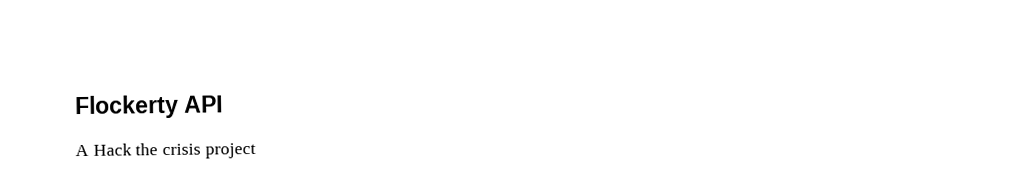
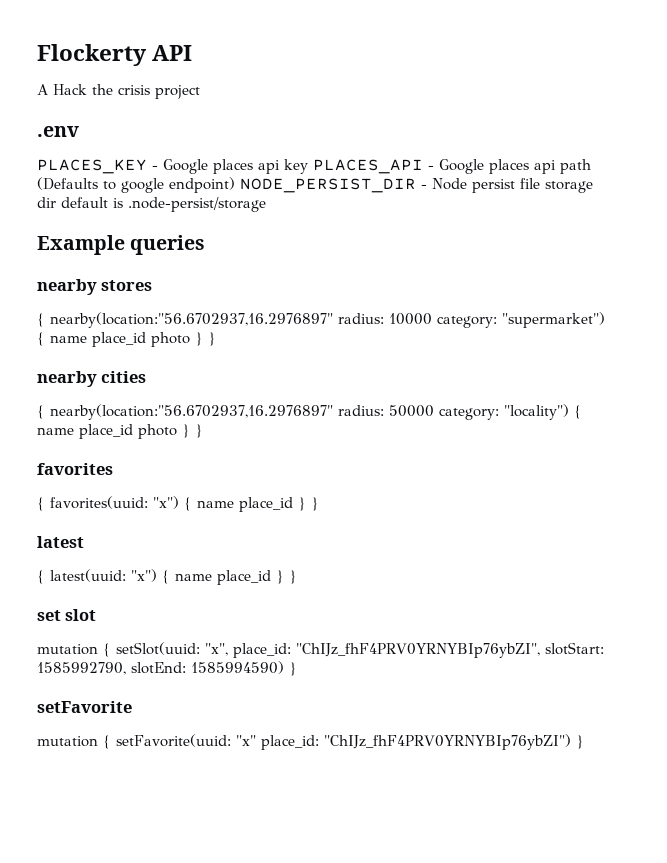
+ .env
+ PLACES_KEY - Google places api key PLACES_API - Google places api path (Defaults to google endpoint) NODE_PERSIST_DIR - Node persist file storage dir default is .node-persist/storage
+ Example queries
+ nearby stores
+ { nearby(location:"56.6702937,16.2976897" radius: 10000 category: "supermarket") { name place_id photo } }
+ nearby cities
+ { nearby(location:"56.6702937,16.2976897" radius: 50000 category: "locality") { name place_id photo } }
+ favorites
+ { favorites(uuid: "x") { name place_id } }
+ latest
+ { latest(uuid: "x") { name place_id } }
+ set slot
+ mutation { setSlot(uuid: "x", place_id: "ChIJz_fhF4PRV0YRNYBIp76ybZI", slotStart: 1585992790, slotEnd: 1585994590) }
+ setFavorite
+ mutation { setFavorite(uuid: "x" place_id: "ChIJz_fhF4PRV0YRNYBIp76ybZI") }

